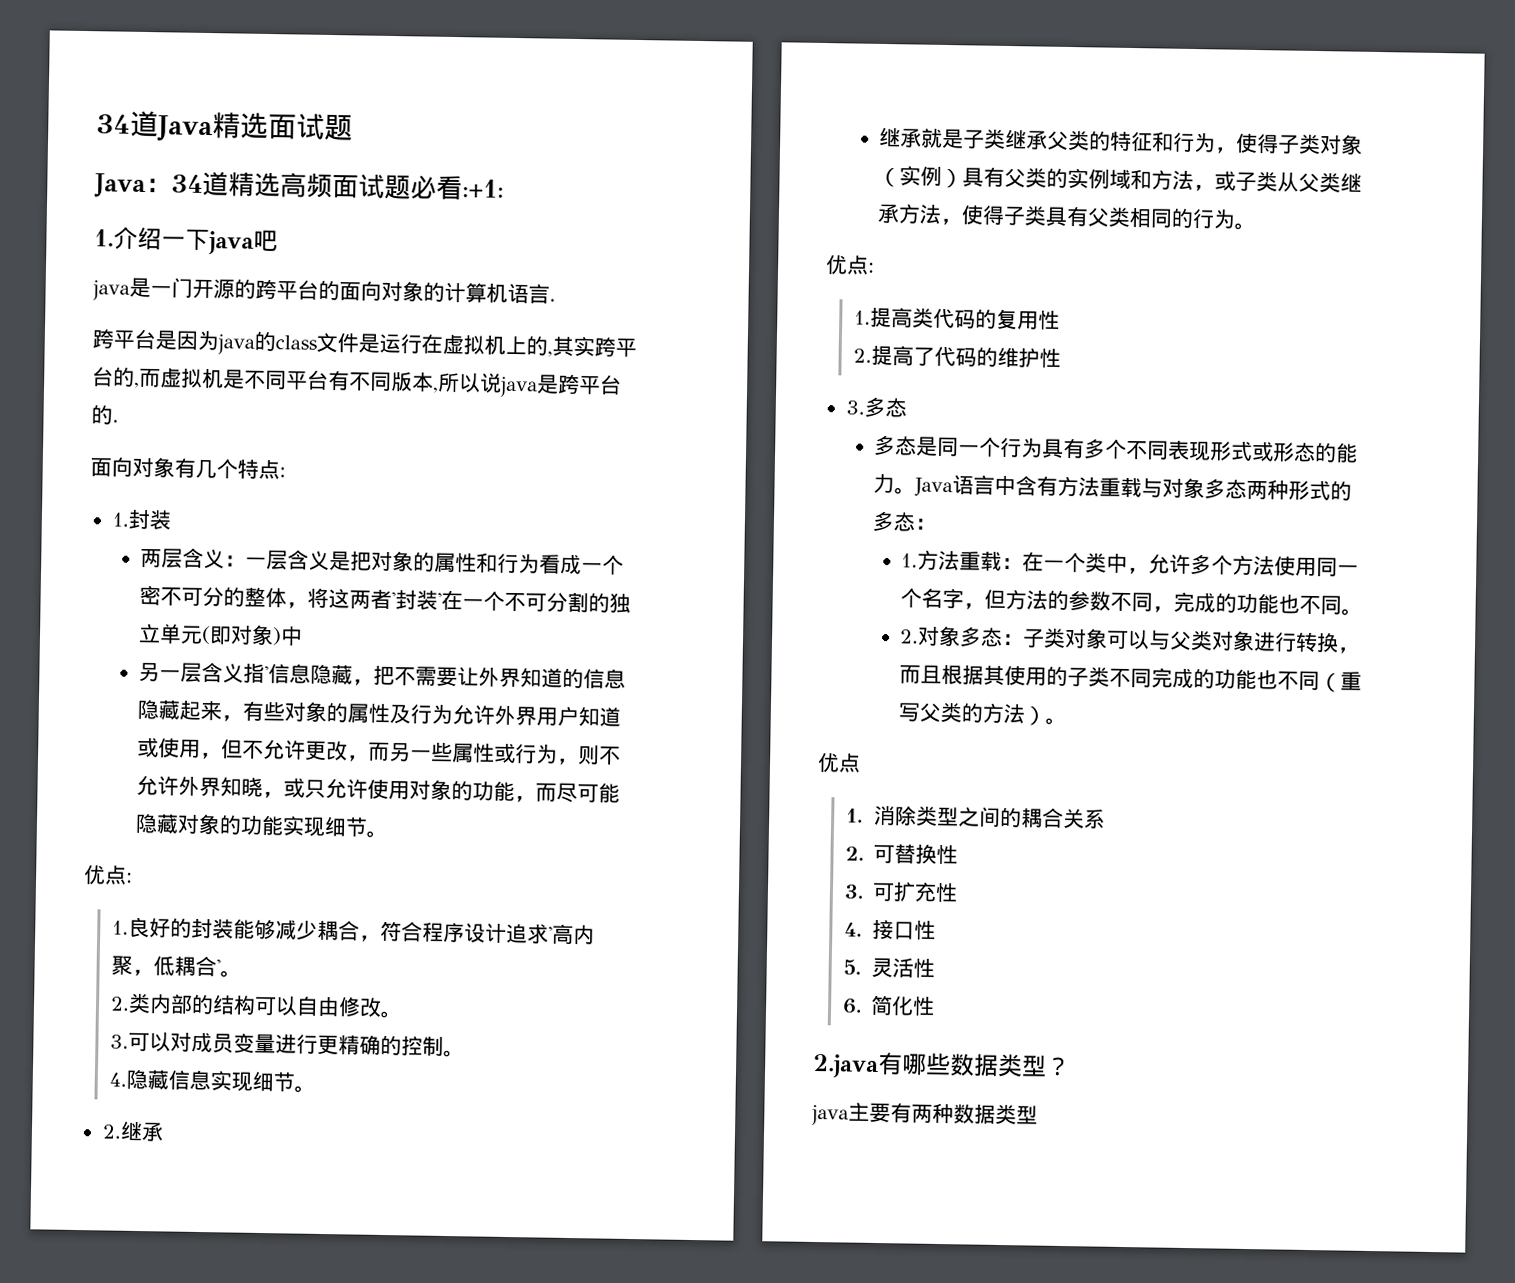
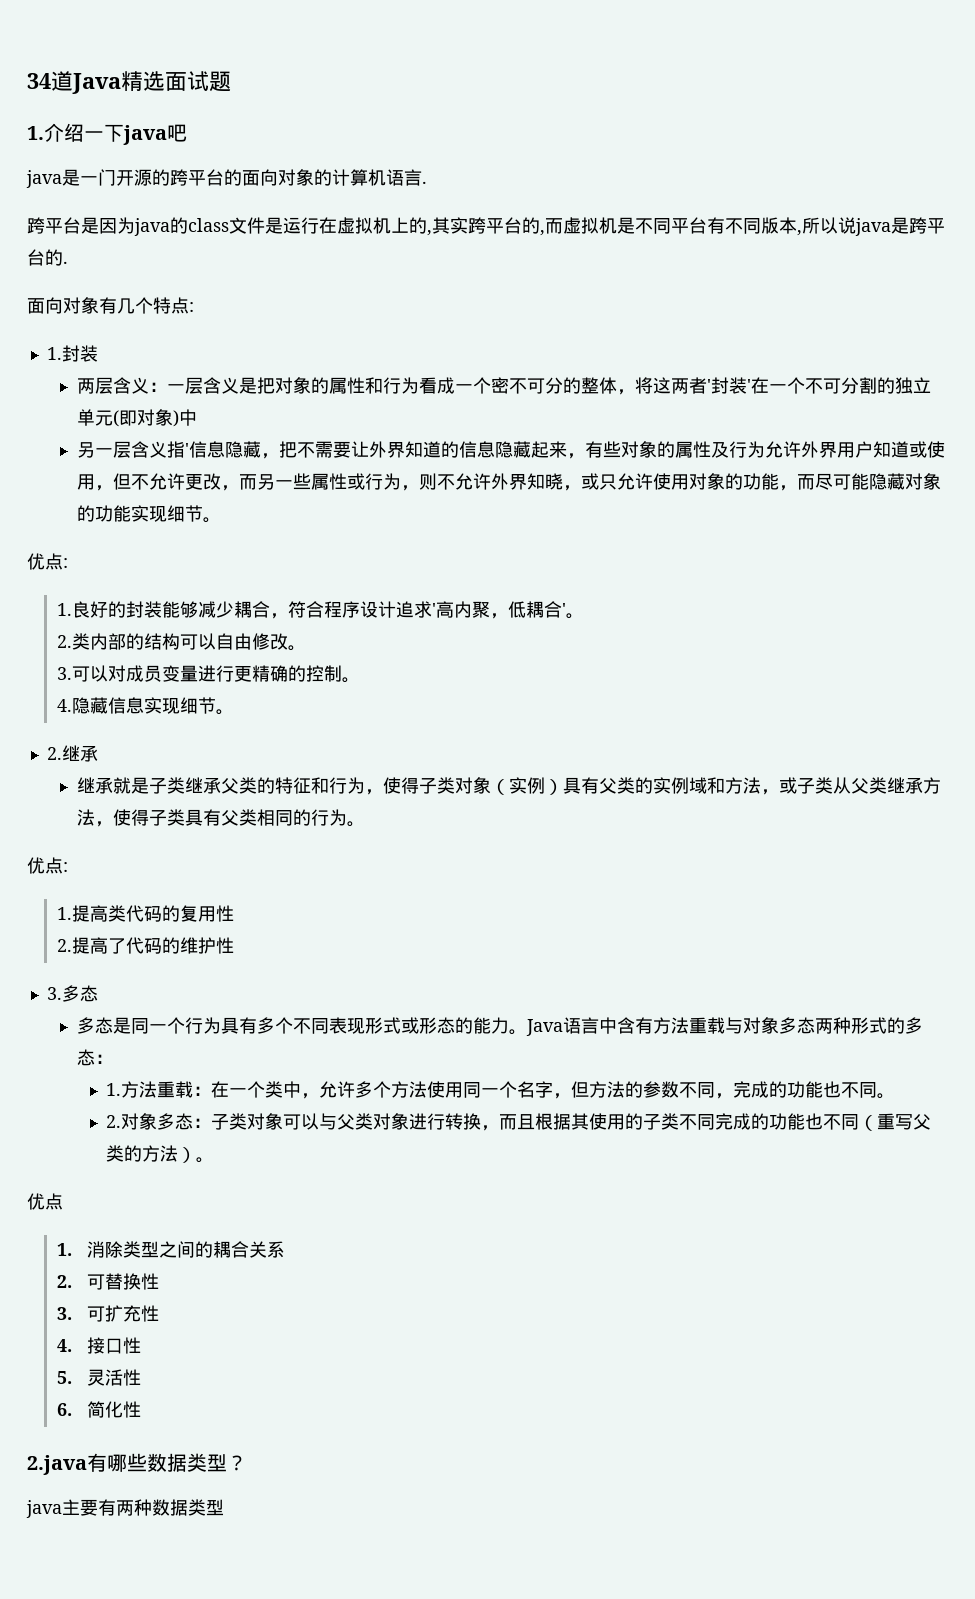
- Java：34道精选高频面试题必看:+1:

